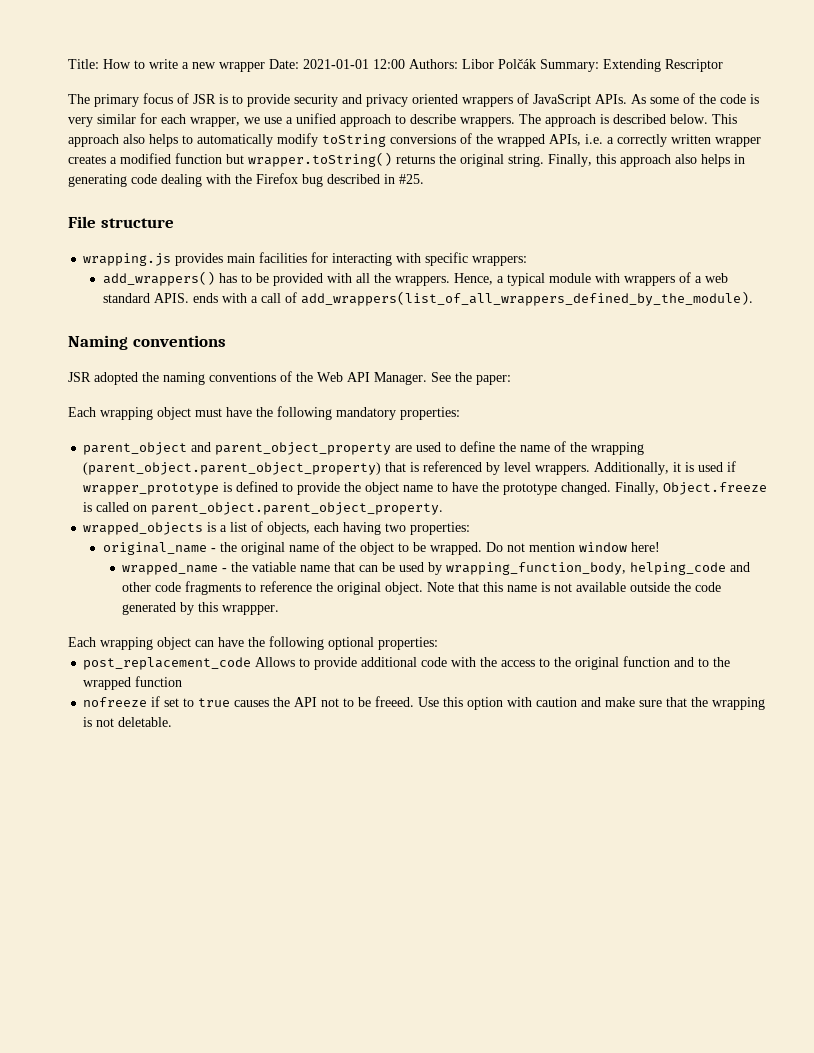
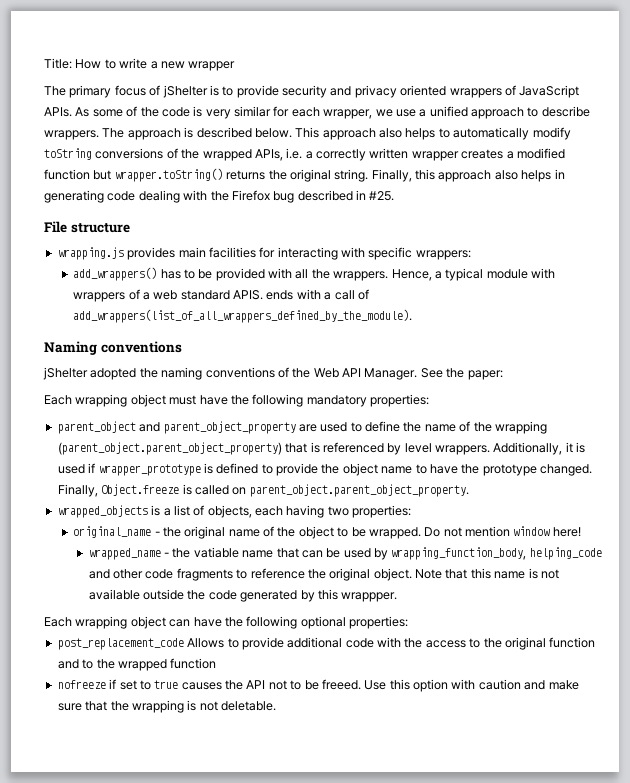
- Title: How to write a new wrapper Date: 2021-01-01 12:00 Authors: Libor Polčák Summary: Extending Rescriptor
+ Title: How to write a new wrapper
- The primary focus of JSR is to provide security and privacy oriented wrappers of JavaScript APIs.
+ The primary focus of jShelter is to provide security and privacy oriented wrappers of JavaScript APIs.
- JSR adopted the naming conventions of the Web API Manager.
+ jShelter adopted the naming conventions of the Web API Manager.

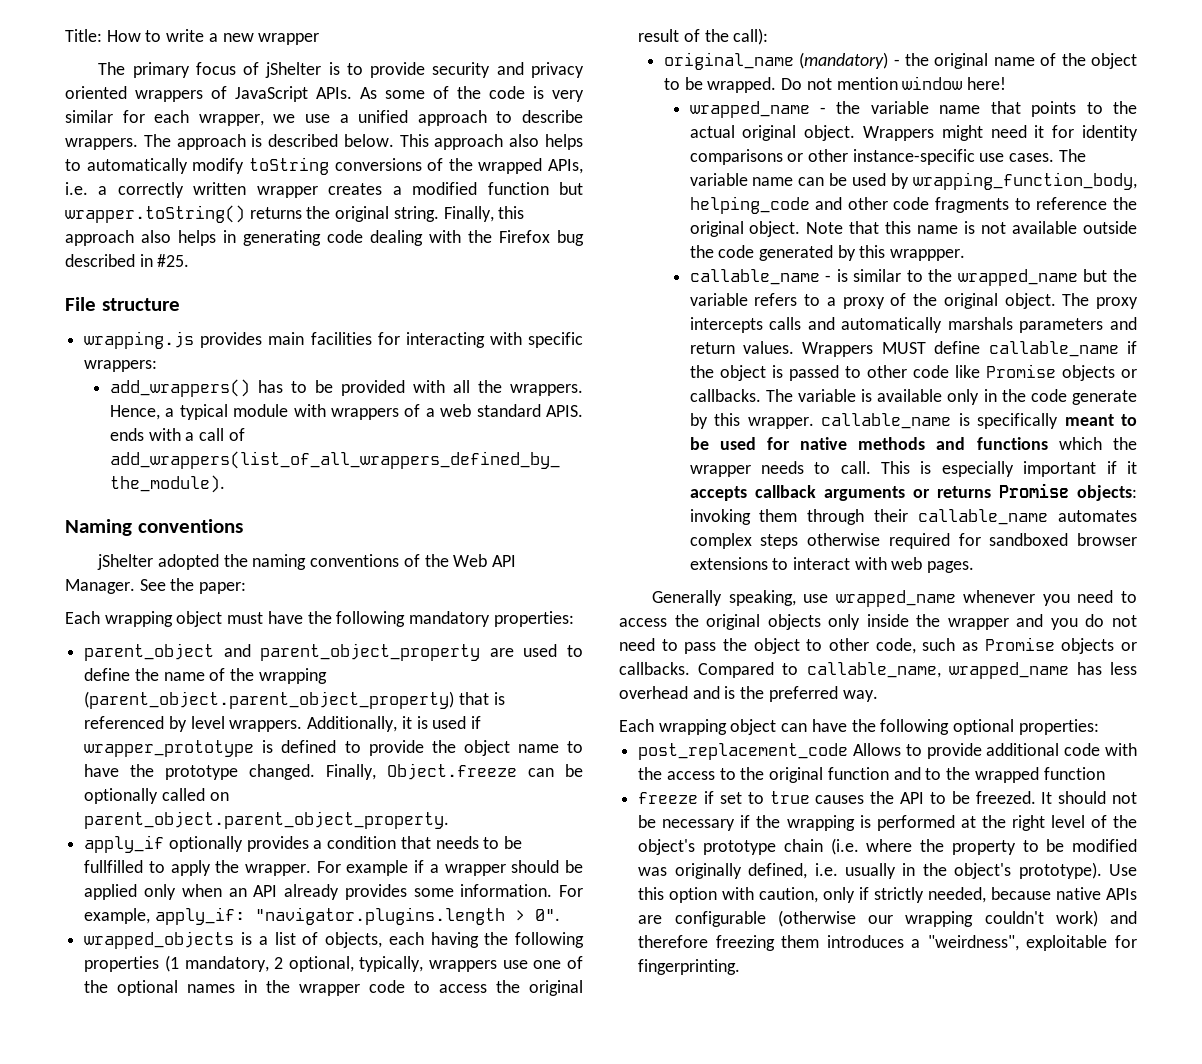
- Finally, Object.freeze is called on parent_object.parent_object_property.
+ Finally, Object.freeze can be optionally called on parent_object.parent_object_property.
+ apply_if optionally provides a condition that needs to be fullfilled to apply the wrapper. For example if a wrapper should be applied only when an API already provides some information. For example, apply_if: "navigator.plugins.length > 0".
- wrapped_objects is a list of objects, each having two properties:
+ wrapped_objects is a list of objects, each having the following properties (1 mandatory, 2 optional, typically, wrappers use one of the optional names in the wrapper code to access the original result of the call):
- original_name - the original name of the object to be wrapped.
+ original_name (mandatory) - the original name of the object to be wrapped.
- wrapped_name - the vatiable name that can be used by wrapping_function_body, helping_code and other code fragments to reference the original object.
+ wrapped_name - the variable name that points to the actual original object. Wrappers might need it for identity comparisons or other instance-specific use cases. The variable name can be used by wrapping_function_body, helping_code and other code fragments to reference the original object.
+ callable_name - is similar to the wrapped_name but the variable refers to a proxy of the original object. The proxy intercepts calls and automatically marshals parameters and return values. Wrappers MUST define callable_name if the object is passed to other code like Promise objects or callbacks. The variable is available only in the code generate by this wrapper. callable_name is specifically meant to be used for native methods and functions which the wrapper needs to call. This is especially important if it accepts callback arguments or returns Promise objects: invoking them through their callable_name automates complex steps otherwise required for sandboxed browser extensions to interact with web pages.
+ Generally speaking, use wrapped_name whenever you need to access the original objects only inside the wrapper and you do not need to pass the object to other code, such as Promise objects or callbacks. Compared to callable_name, wrapped_name has less overhead and is the preferred way.
- nofreeze if set to true causes the API not to be freeed. Use this option with caution and make sure that the wrapping is not deletable.
+ freeze if set to true causes the API to be freezed. It should not be necessary if the wrapping is performed at the right level of the object's prototype chain (i.e. where the property to be modified was originally defined, i.e. usually in the object's prototype). Use this option with caution, only if strictly needed, because native APIs are configurable (otherwise our wrapping couldn't work) and therefore freezing them introduces a "weirdness", exploitable for fingerprinting.

